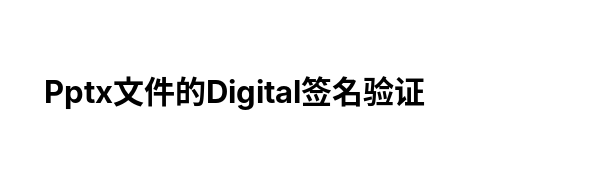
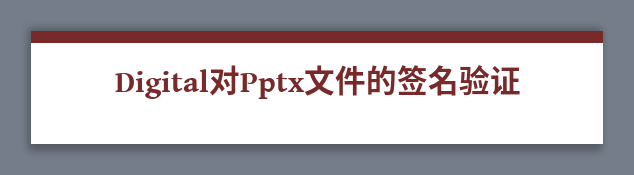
- Pptx文件的Digital签名验证
+ Digital对Pptx文件的签名验证

